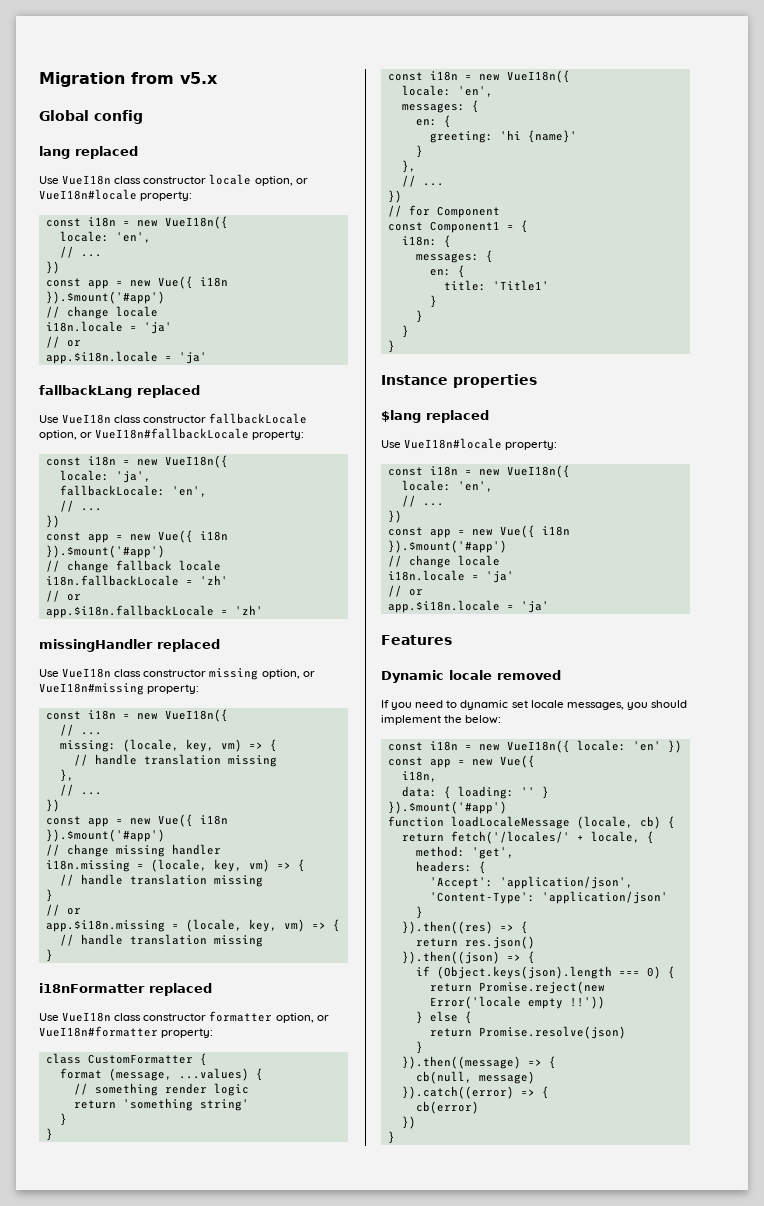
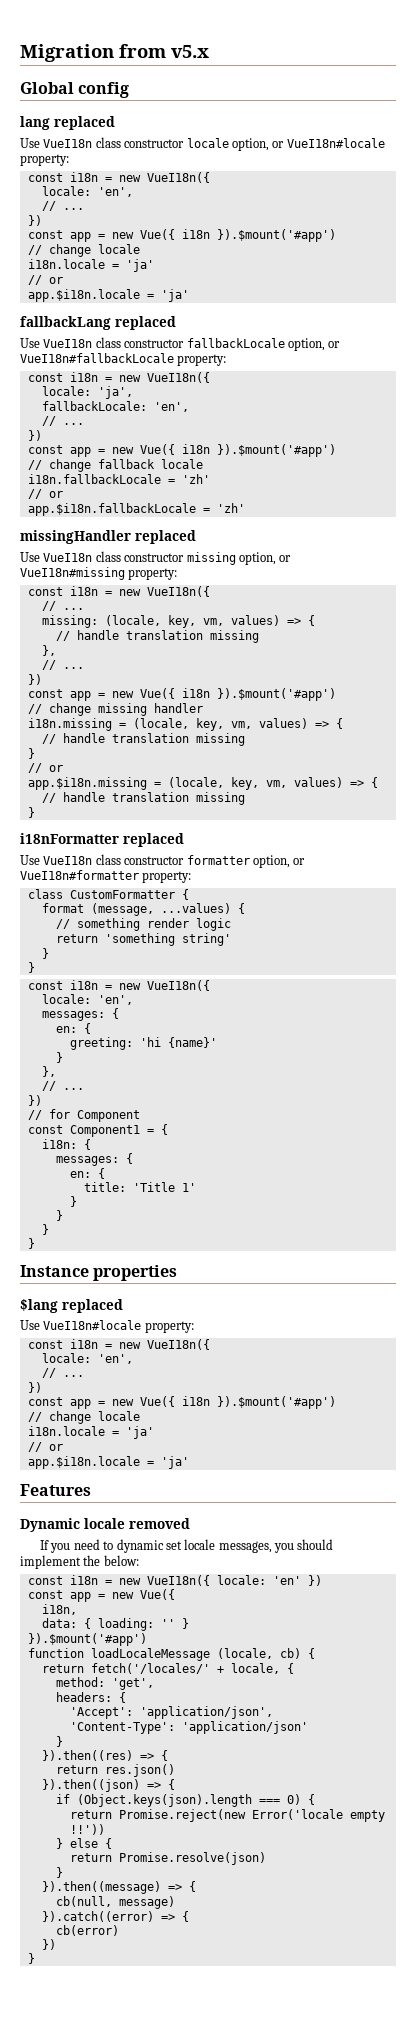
- missing: (locale, key, vm) => {
+ missing: (locale, key, vm, values) => {
- i18n.missing = (locale, key, vm) => {
+ i18n.missing = (locale, key, vm, values) => {
- app.$i18n.missing = (locale, key, vm) => {
+ app.$i18n.missing = (locale, key, vm, values) => {
- title: 'Title1'
+ title: 'Title 1'

